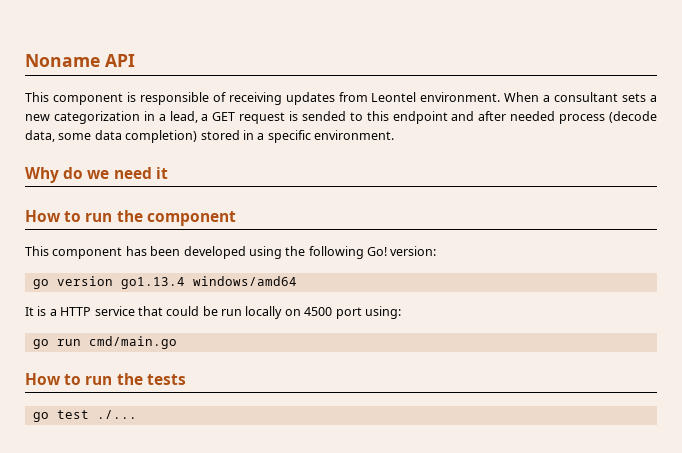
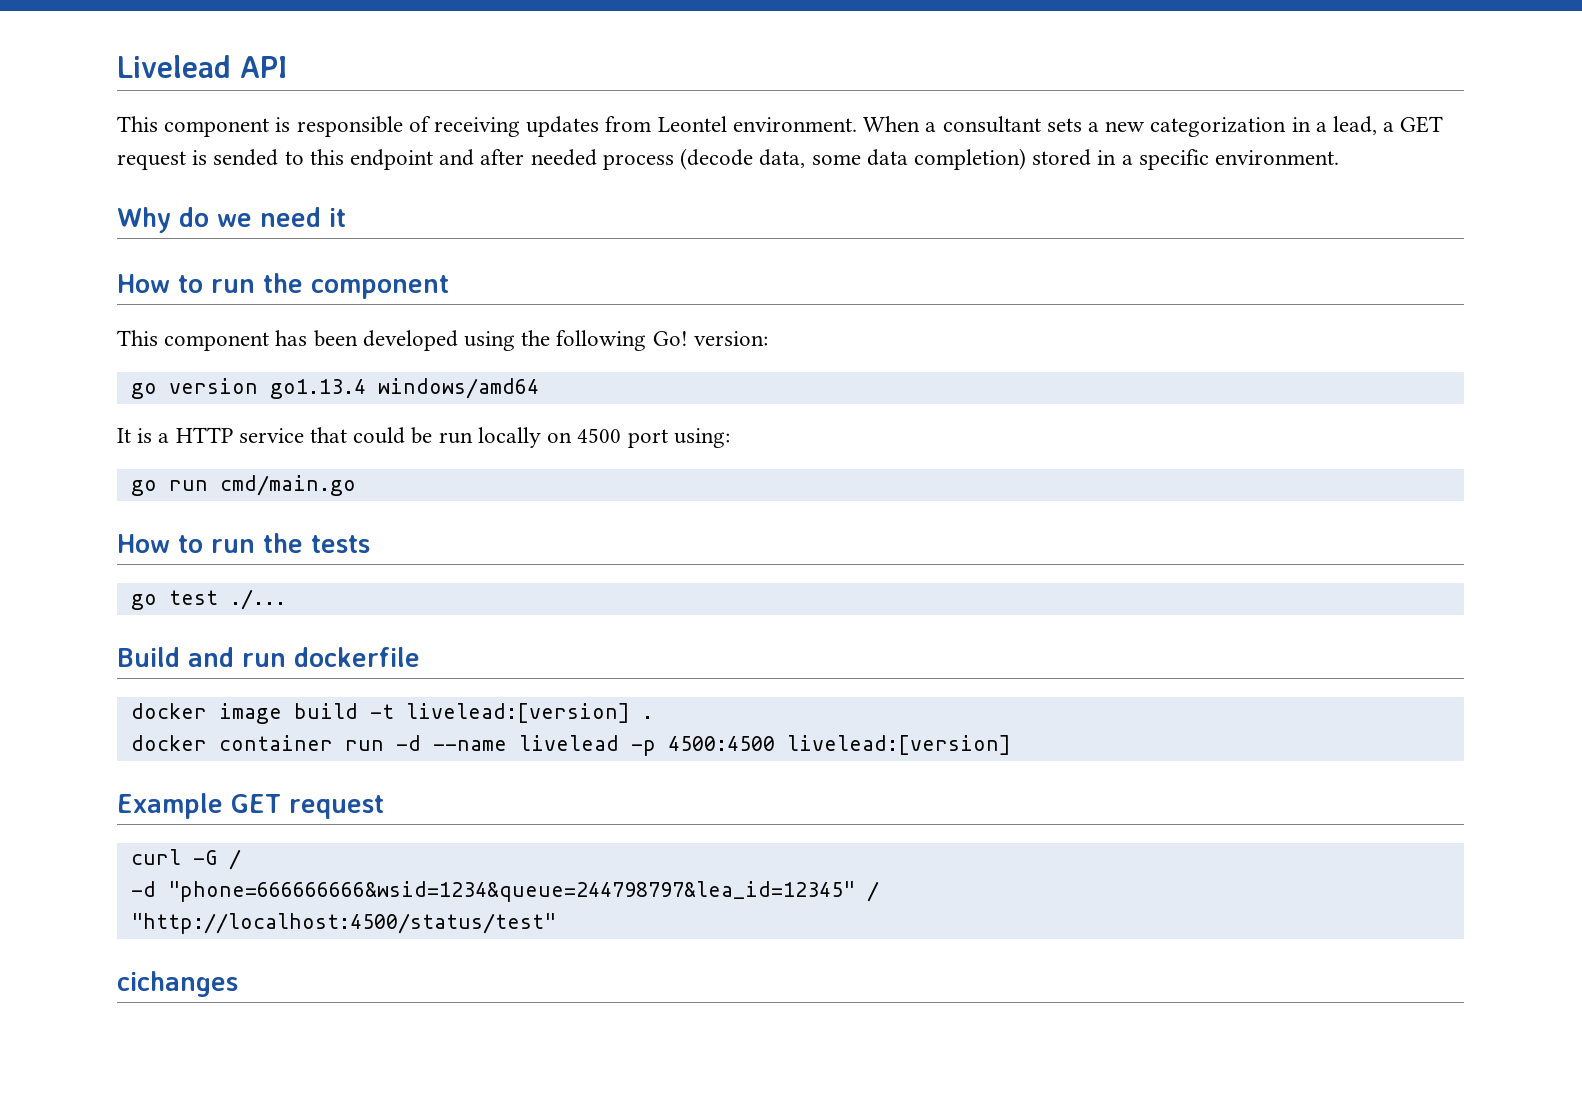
- Noname API
+ Livelead API
+ Build and run dockerfile
+ docker image build -t livelead:[version] .
+ docker container run -d --name livelead -p 4500:4500 livelead:[version]
+ Example GET request
+ curl -G /
+ -d "phone=666666666&wsid=1234&queue=244798797&lea_id=12345" /
+ "http://localhost:4500/status/test"
+ cichanges

